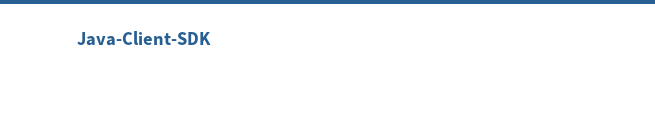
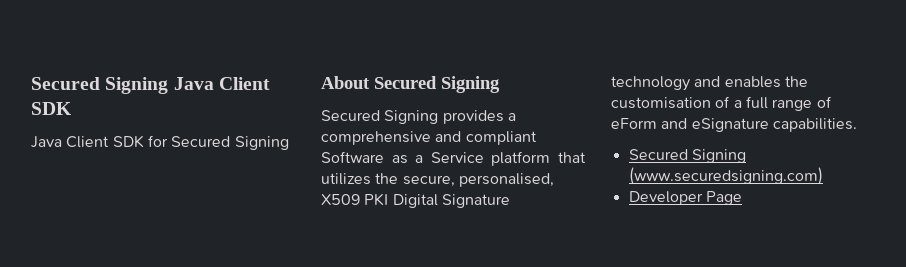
- Java-Client-SDK
+ Secured Signing Java Client SDK
+ Java Client SDK for Secured Signing
+ About Secured Signing
+ Secured Signing provides a comprehensive and compliant Software as a Service platform that utilizes the secure, personalised, X509 PKI Digital Signature technology and enables the customisation of a full range of eForm and eSignature capabilities.
+ Secured Signing (www.securedsigning.com)
+ Developer Page

